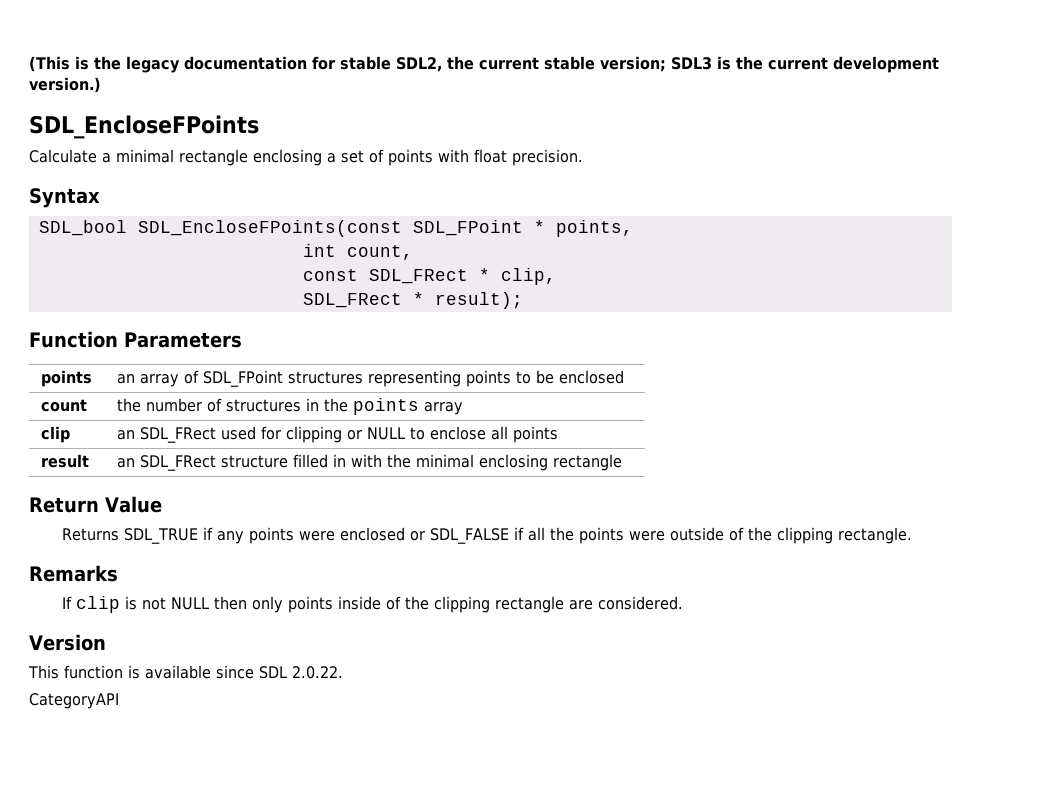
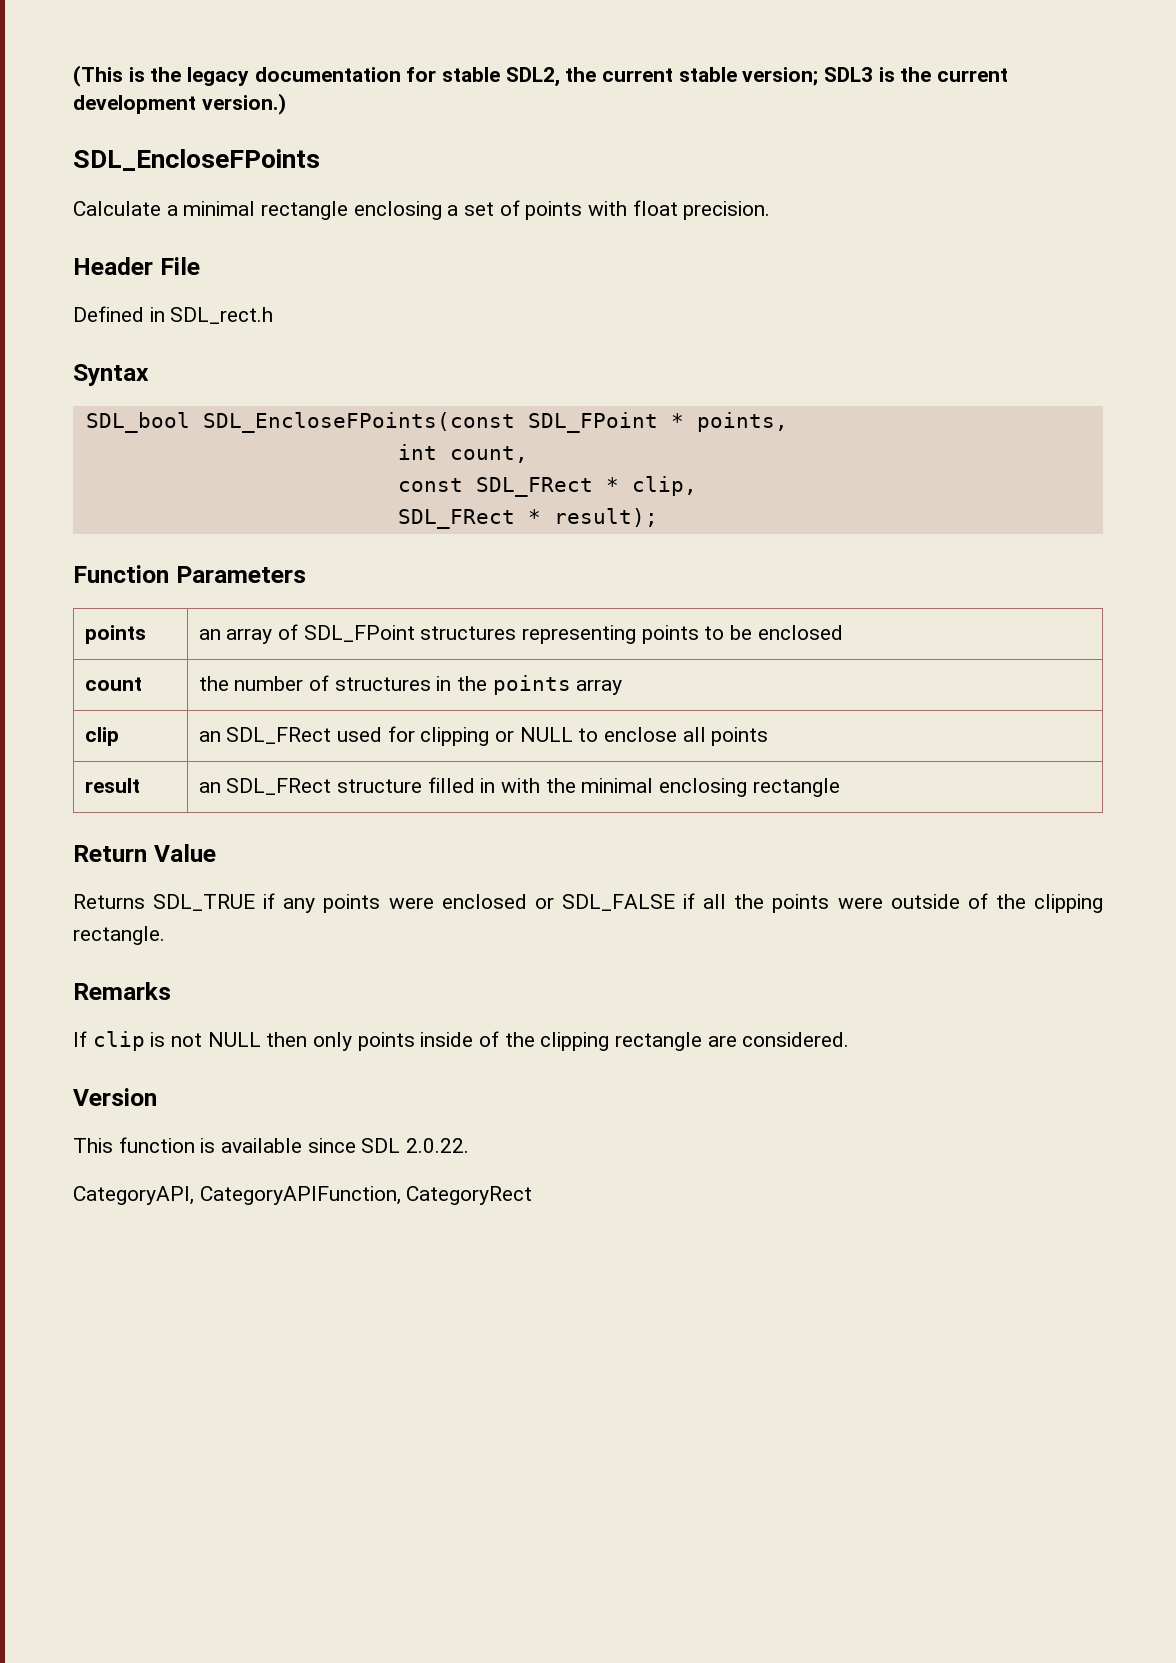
+ Header File
+ Defined in SDL_rect.h
- CategoryAPI
+ CategoryAPI, CategoryAPIFunction, CategoryRect

